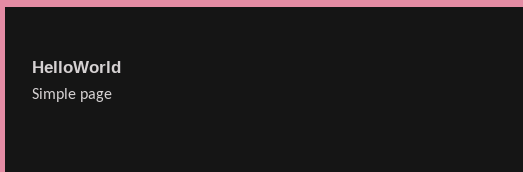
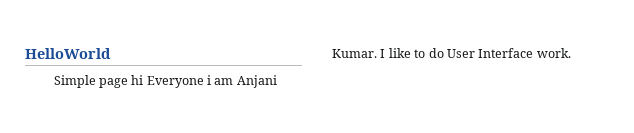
- Simple page
+ Simple page hi Everyone i am Anjani Kumar. I like to do User Interface work.

